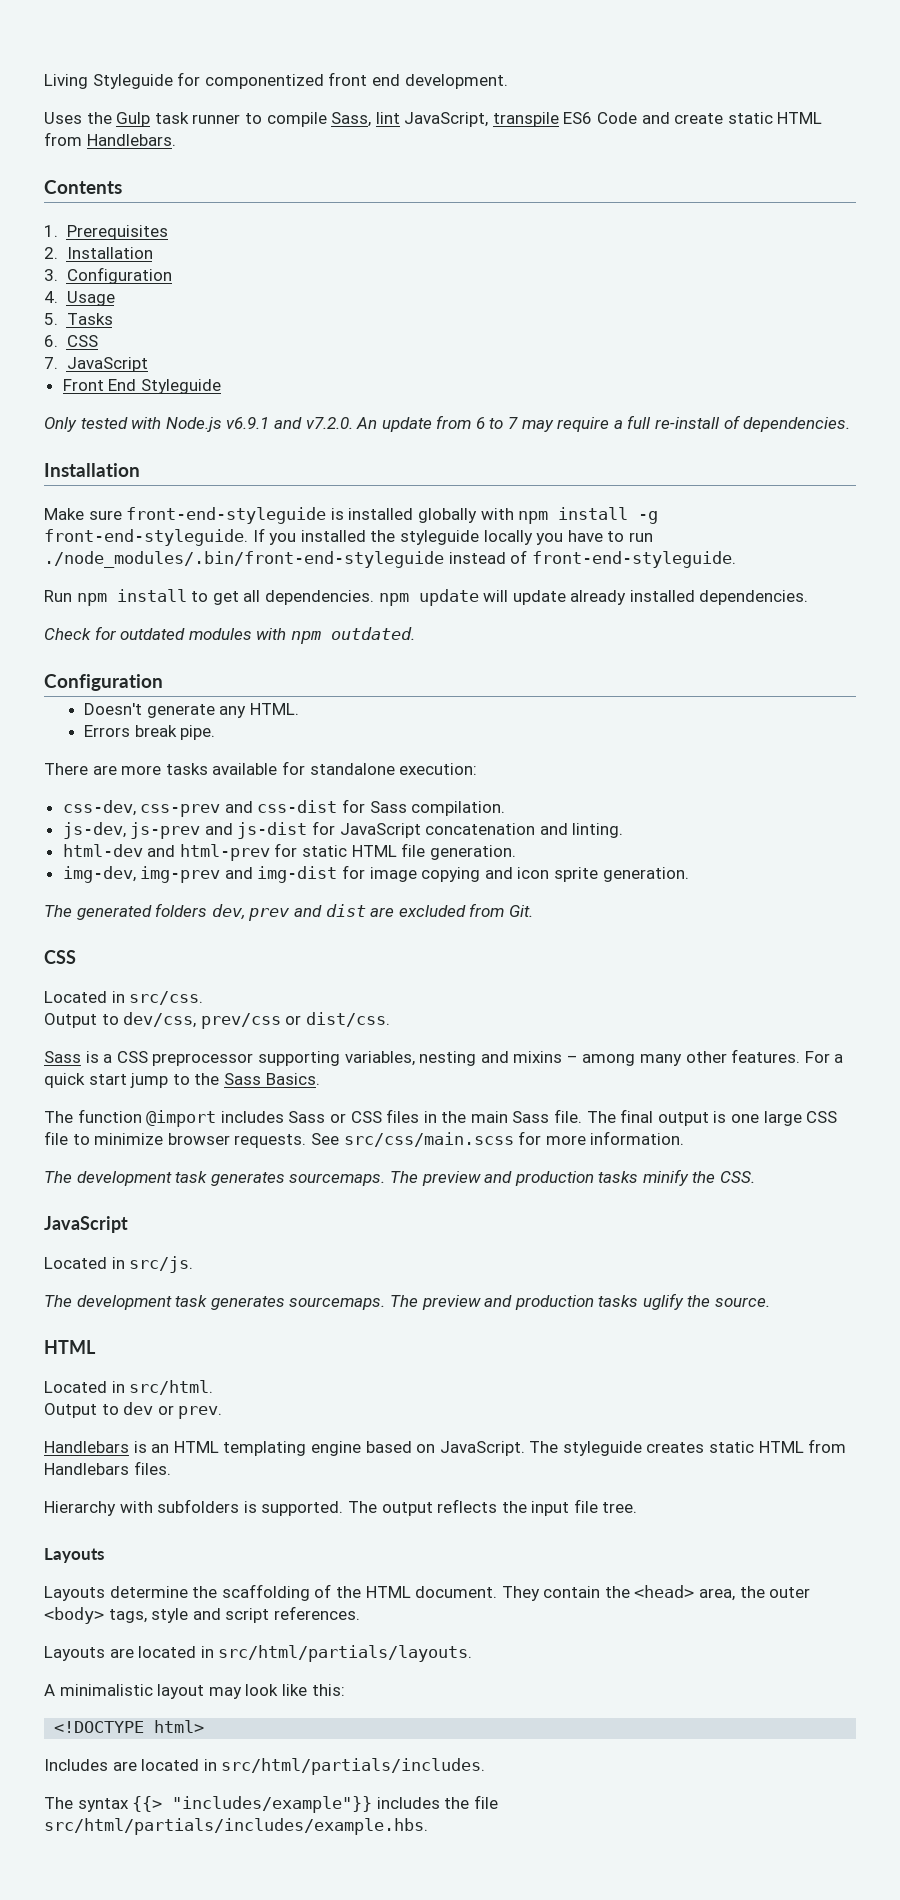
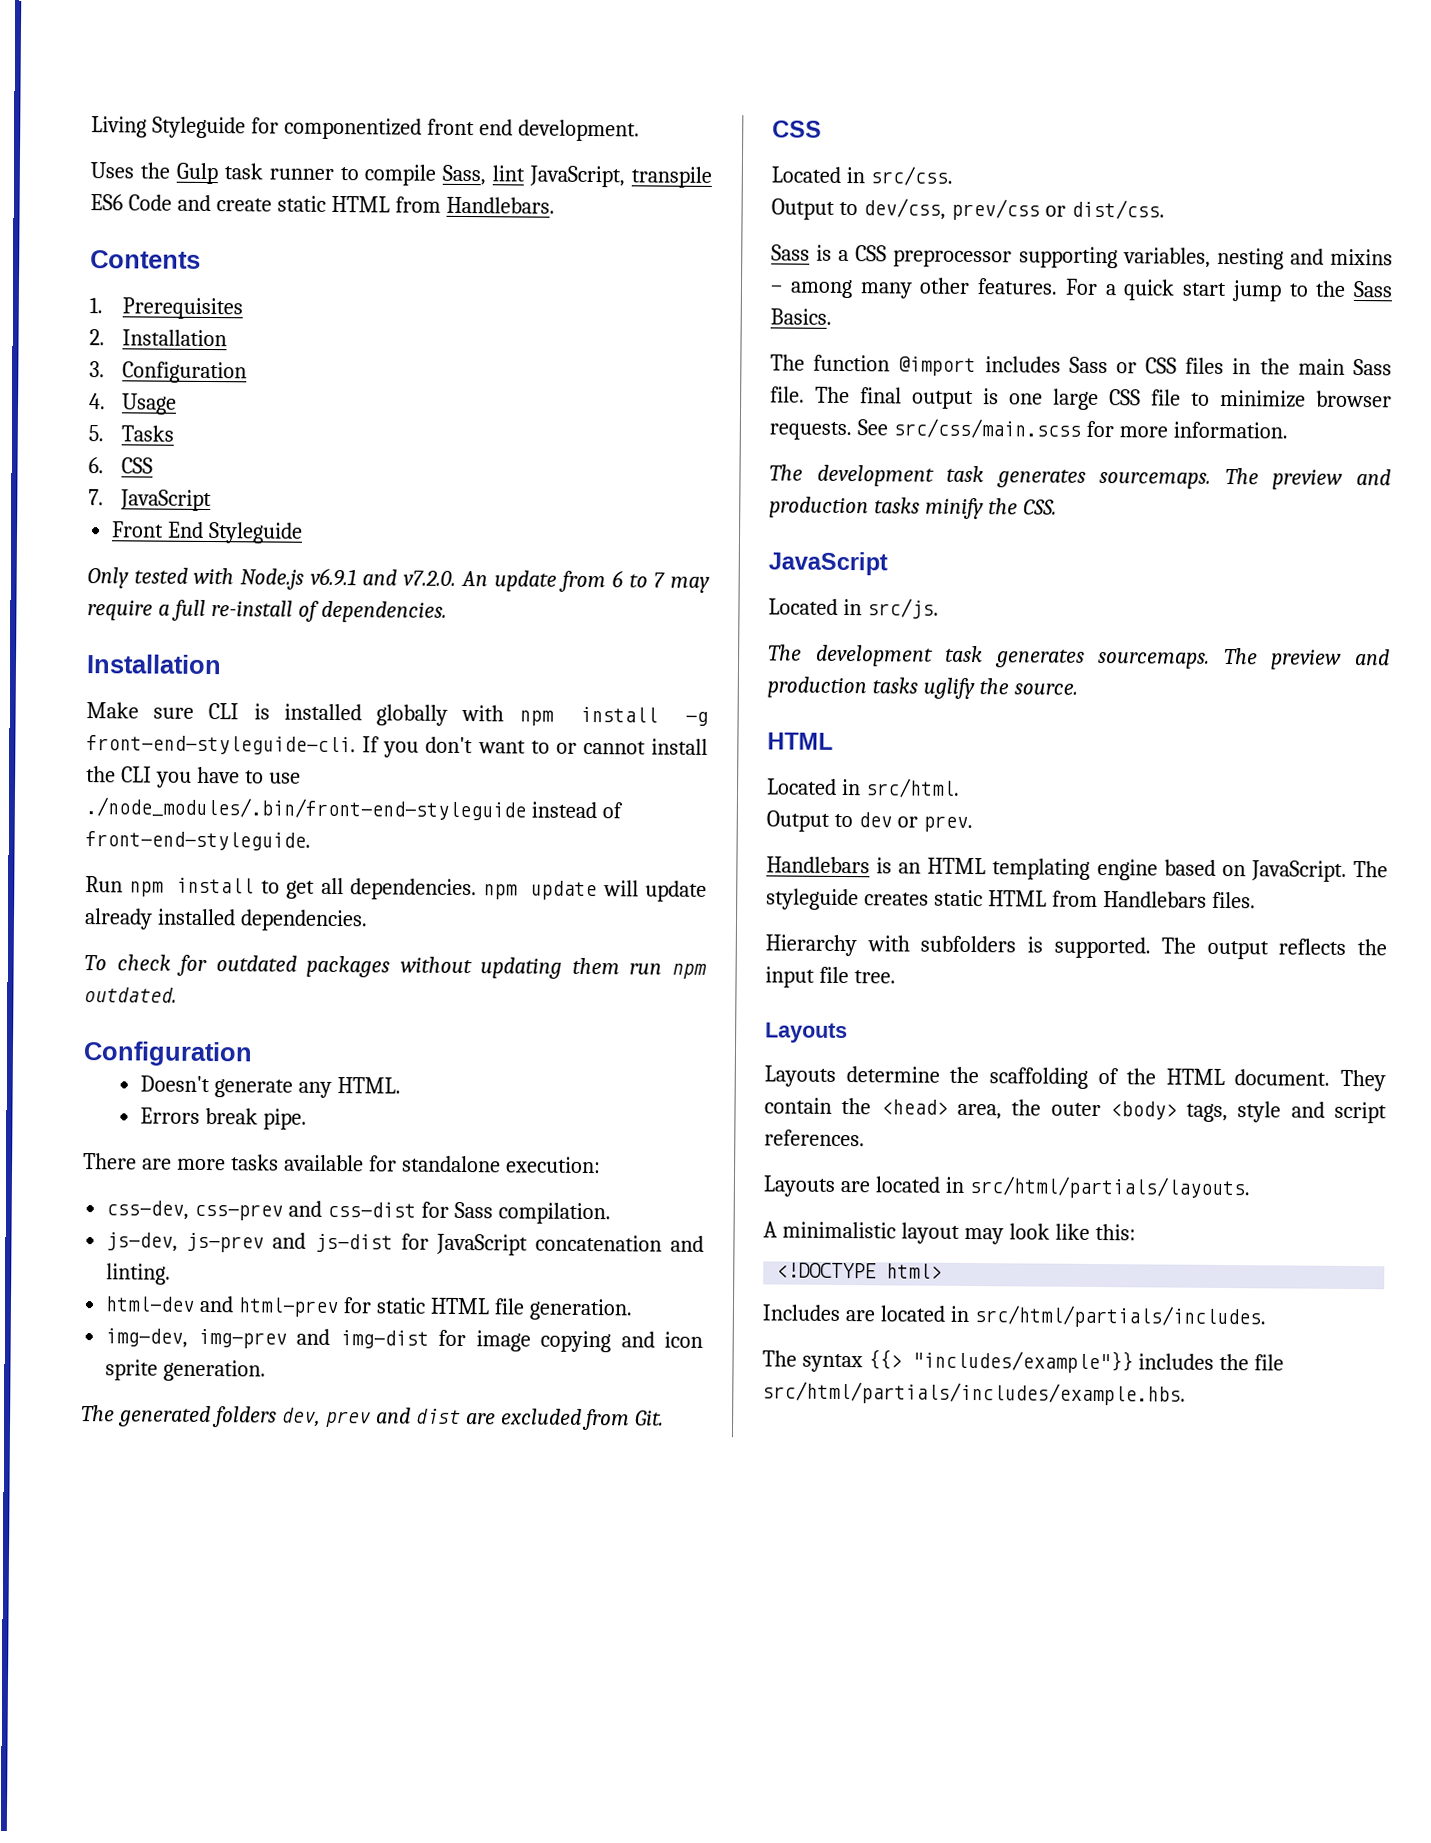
- Make sure front-end-styleguide is installed globally with npm install -g front-end-styleguide.
+ Make sure CLI is installed globally with npm install -g front-end-styleguide-cli.
- If you installed the styleguide locally you have to run ./node_modules/.bin/front-end-styleguide instead of front-end-styleguide.
+ If you don't want to or cannot install the CLI you have to use ./node_modules/.bin/front-end-styleguide instead of front-end-styleguide.
- Check for outdated modules with npm outdated.
+ To check for outdated packages without updating them run npm outdated.

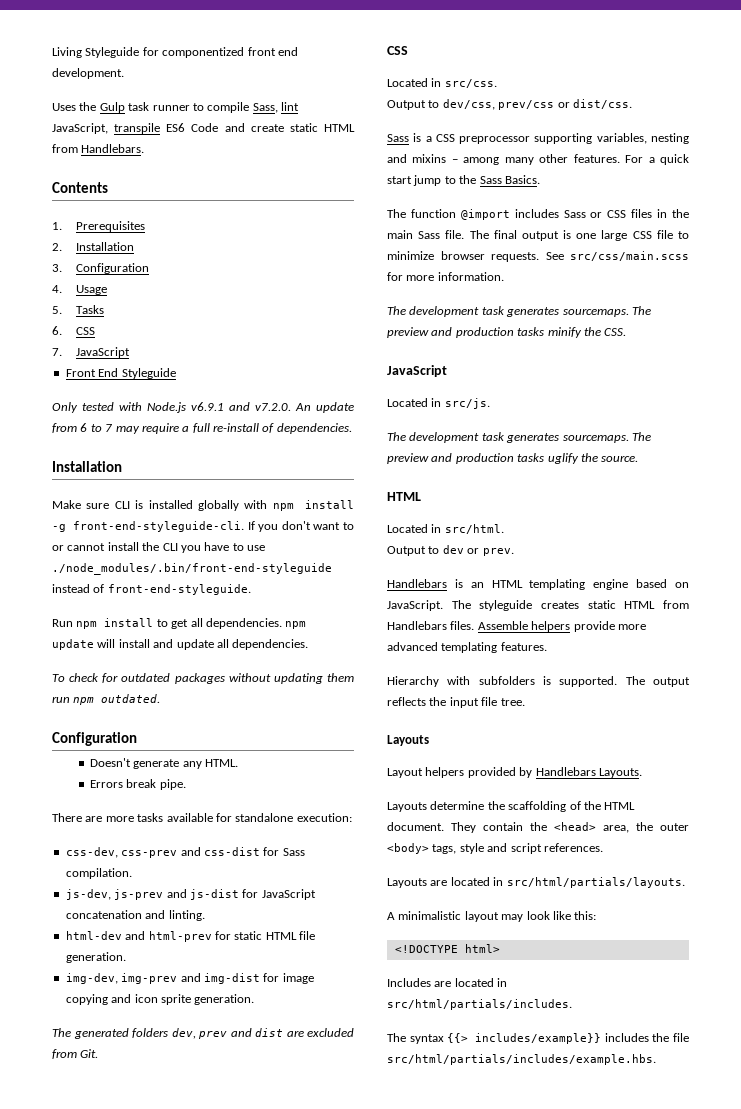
- Run npm install to get all dependencies. npm update will update already installed dependencies.
+ Run npm install to get all dependencies. npm update will install and update all dependencies.
+ Assemble helpers provide more advanced templating features.
+ Layout helpers provided by Handlebars Layouts.
- The syntax {{> "includes/example"}} includes the file src/html/partials/includes/example.hbs.
+ The syntax {{> includes/example}} includes the file src/html/partials/includes/example.hbs.

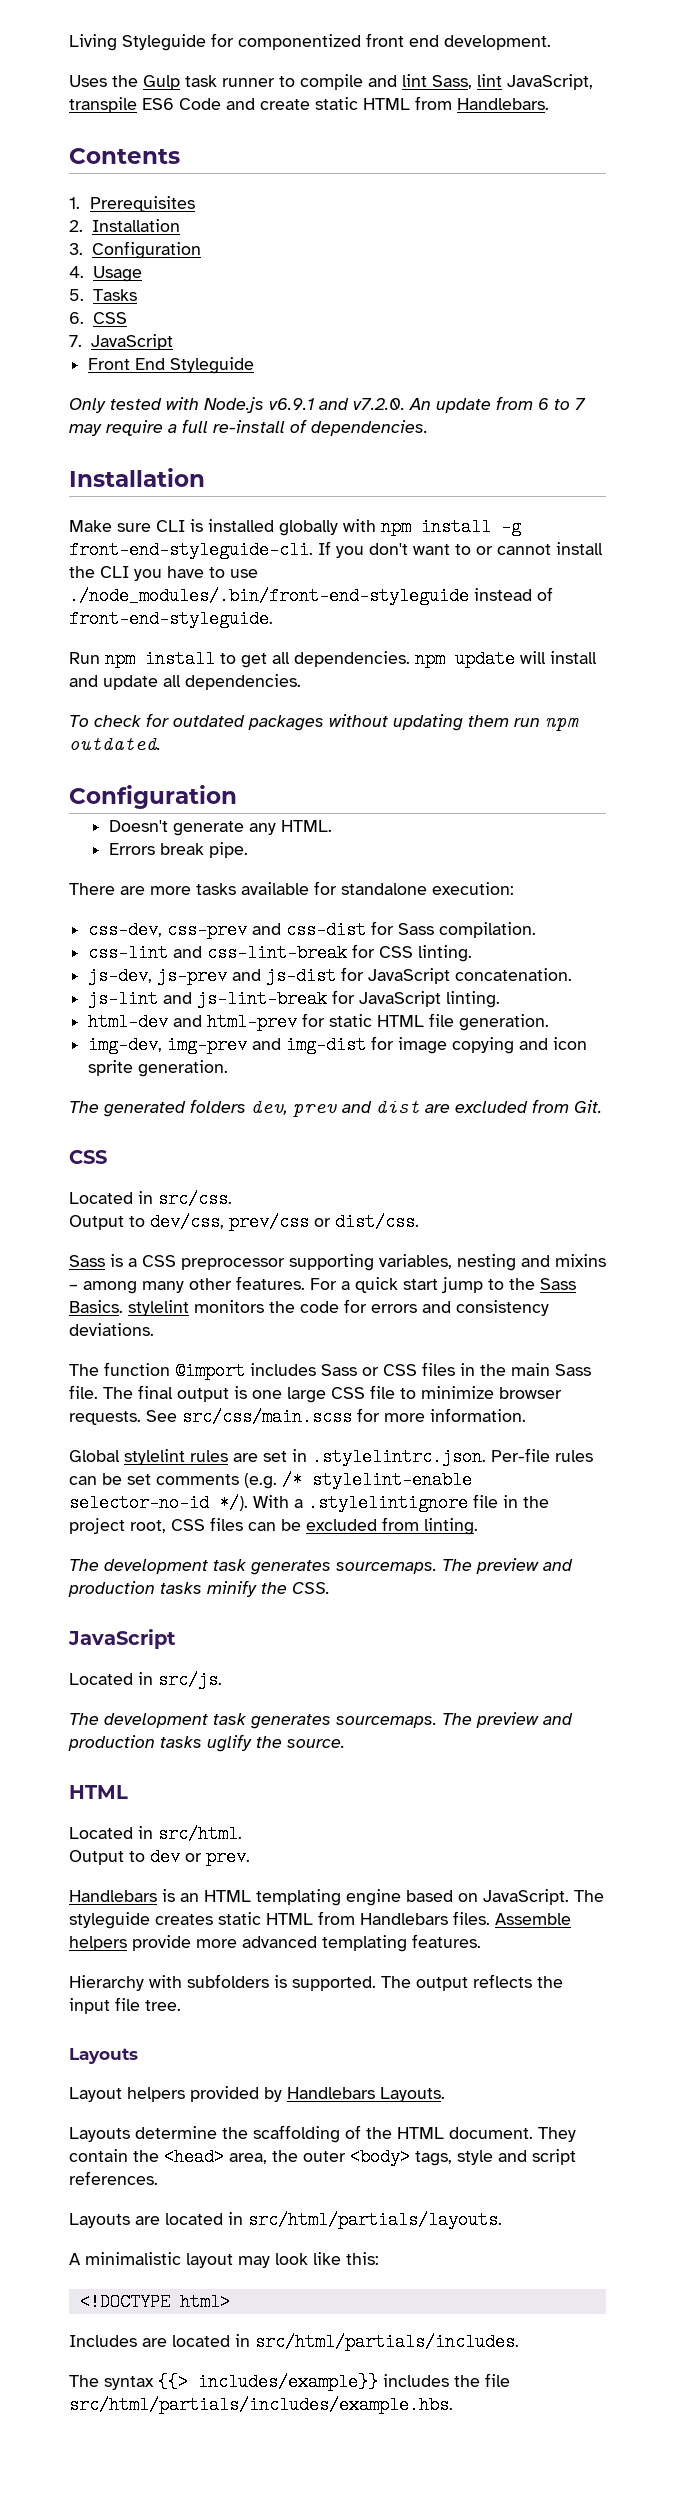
- Uses the Gulp task runner to compile Sass, lint JavaScript, transpile ES6 Code and create static HTML from Handlebars.
+ Uses the Gulp task runner to compile and lint Sass, lint JavaScript, transpile ES6 Code and create static HTML from Handlebars.
+ css-lint and css-lint-break for CSS linting.
- js-dev, js-prev and js-dist for JavaScript concatenation and linting.
+ js-dev, js-prev and js-dist for JavaScript concatenation.
+ js-lint and js-lint-break for JavaScript linting.
- For a quick start jump to the Sass Basics.
+ For a quick start jump to the Sass Basics. stylelint monitors the code for errors and consistency deviations.
+ Global stylelint rules are set in .stylelintrc.json. Per-file rules can be set comments (e.g. /* stylelint-enable selector-no-id */). With a .stylelintignore file in the project root, CSS files can be excluded from linting.

